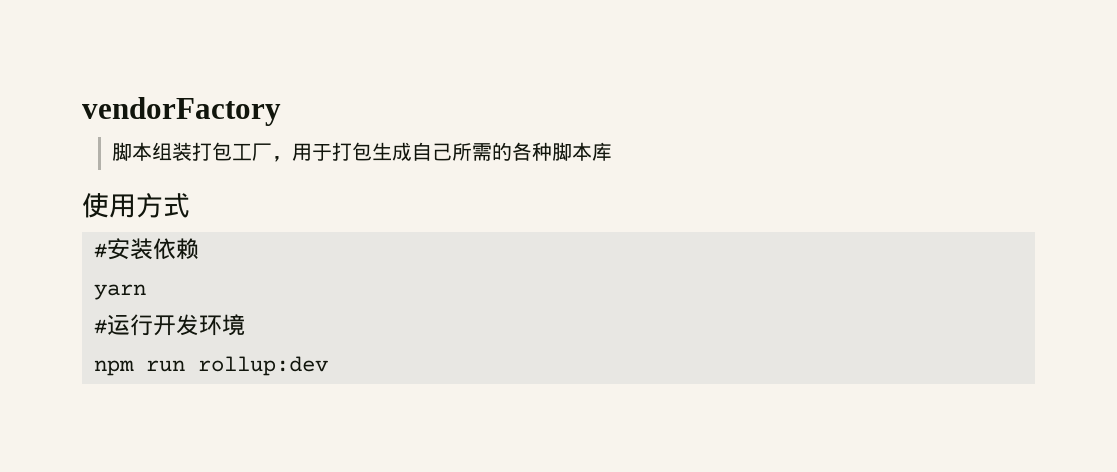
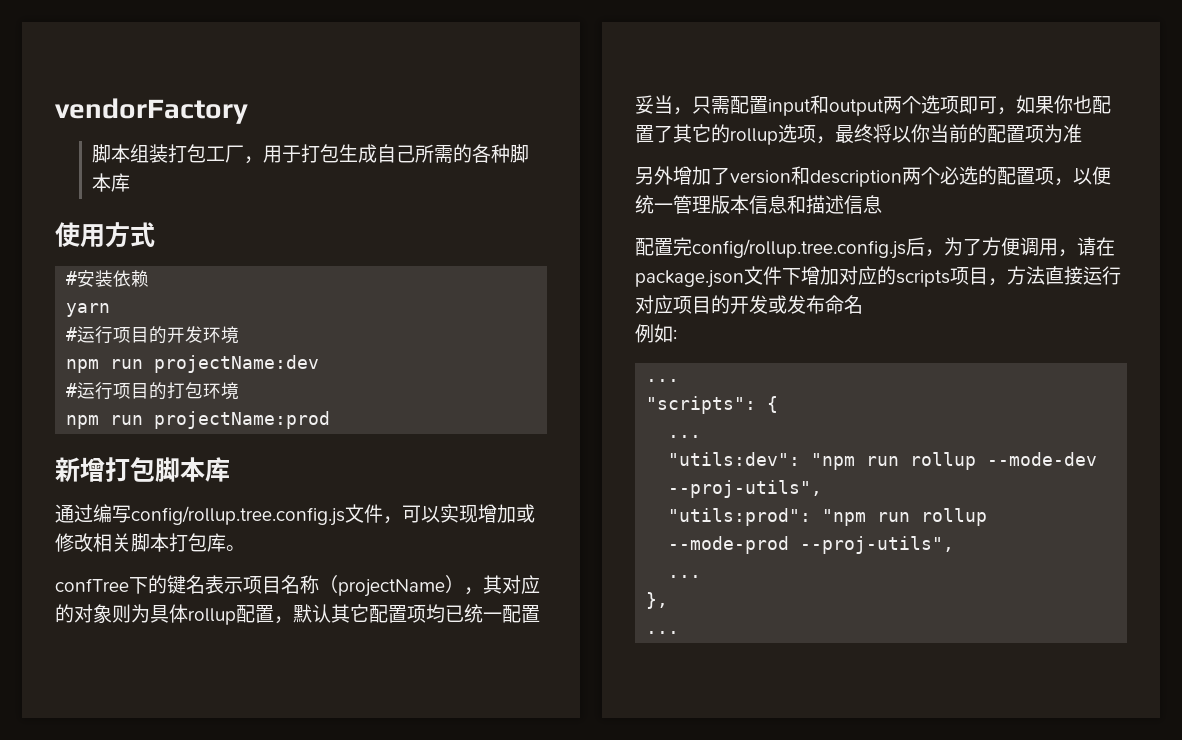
- #运行开发环境
+ #运行项目的开发环境
- npm run rollup:dev
+ npm run projectName:dev
+ #运行项目的打包环境
+ npm run projectName:prod
+ 新增打包脚本库
+ 通过编写config/rollup.tree.config.js文件，可以实现增加或修改相关脚本打包库。
+ confTree下的键名表示项目名称（projectName），其对应的对象则为具体rollup配置，默认其它配置项均已统一配置妥当，只需配置input和output两个选项即可，如果你也配置了其它的rollup选项，最终将以你当前的配置项为准
+ 另外增加了version和description两个必选的配置项，以便统一管理版本信息和描述信息
+ 配置完config/rollup.tree.config.js后，为了方便调用，请在package.json文件下增加对应的scripts项目，方法直接运行对应项目的开发或发布命名
+ 例如:
+ ...
+ "scripts": {
+ ...
+ "utils:dev": "npm run rollup --mode-dev --proj-utils",
+ "utils:prod": "npm run rollup --mode-prod --proj-utils",
+ ...
+ },
+ ...

